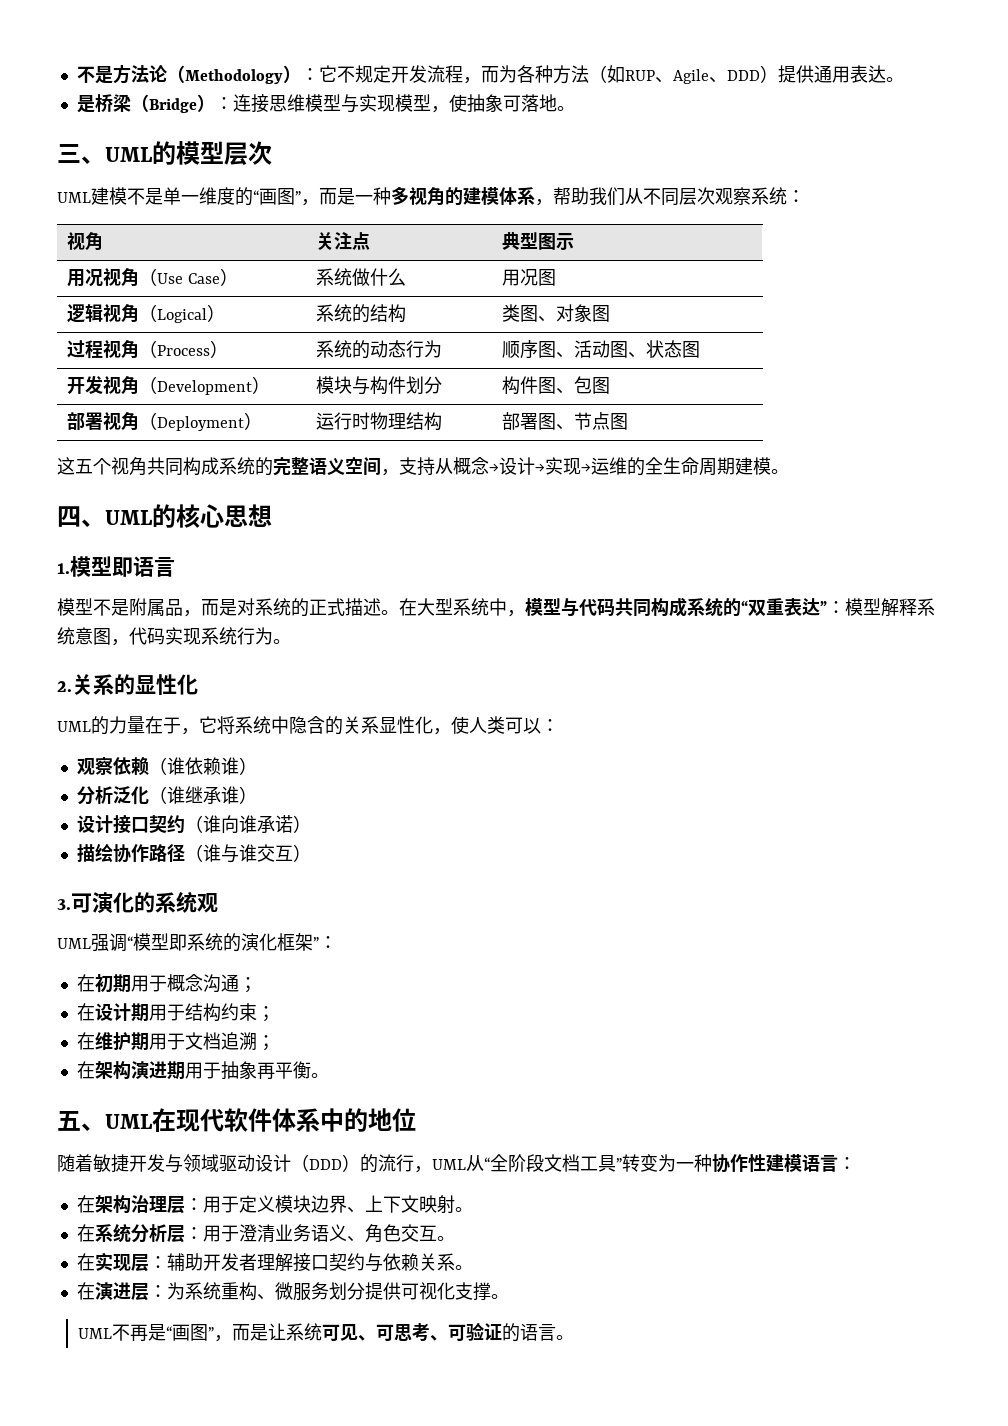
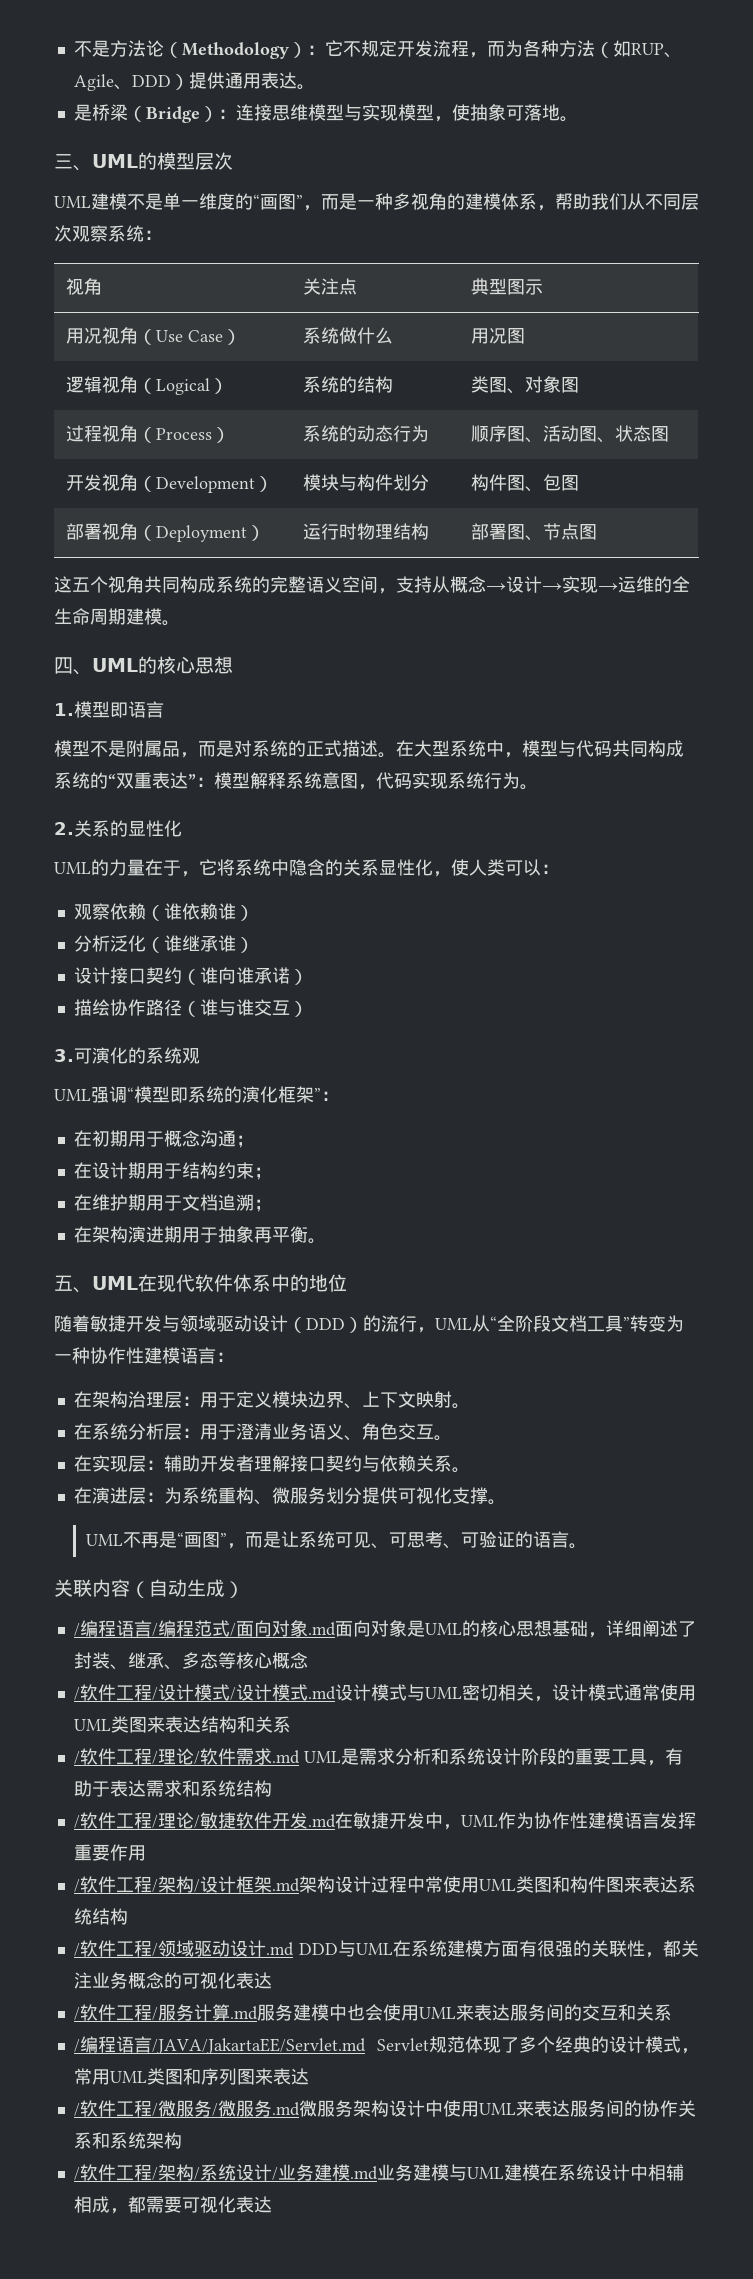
+ 关联内容（自动生成）
+ /编程语言/编程范式/面向对象.md面向对象是UML的核心思想基础，详细阐述了封装、继承、多态等核心概念
+ /软件工程/设计模式/设计模式.md设计模式与UML密切相关，设计模式通常使用UML类图来表达结构和关系
+ /软件工程/理论/软件需求.md UML是需求分析和系统设计阶段的重要工具，有助于表达需求和系统结构
+ /软件工程/理论/敏捷软件开发.md在敏捷开发中，UML作为协作性建模语言发挥重要作用
+ /软件工程/架构/设计框架.md架构设计过程中常使用UML类图和构件图来表达系统结构
+ /软件工程/领域驱动设计.md DDD与UML在系统建模方面有很强的关联性，都关注业务概念的可视化表达
+ /软件工程/服务计算.md服务建模中也会使用UML来表达服务间的交互和关系
+ /编程语言/JAVA/JakartaEE/Servlet.md Servlet规范体现了多个经典的设计模式，常用UML类图和序列图来表达
+ /软件工程/微服务/微服务.md微服务架构设计中使用UML来表达服务间的协作关系和系统架构
+ /软件工程/架构/系统设计/业务建模.md业务建模与UML建模在系统设计中相辅相成，都需要可视化表达

